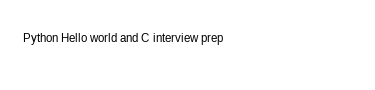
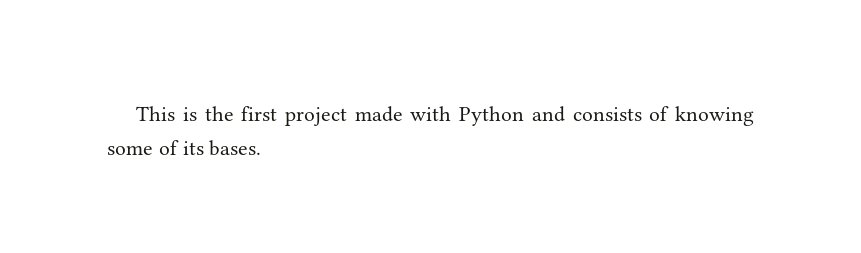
- Python Hello world and C interview prep
+ This is the first project made with Python and consists of knowing some of its bases.

